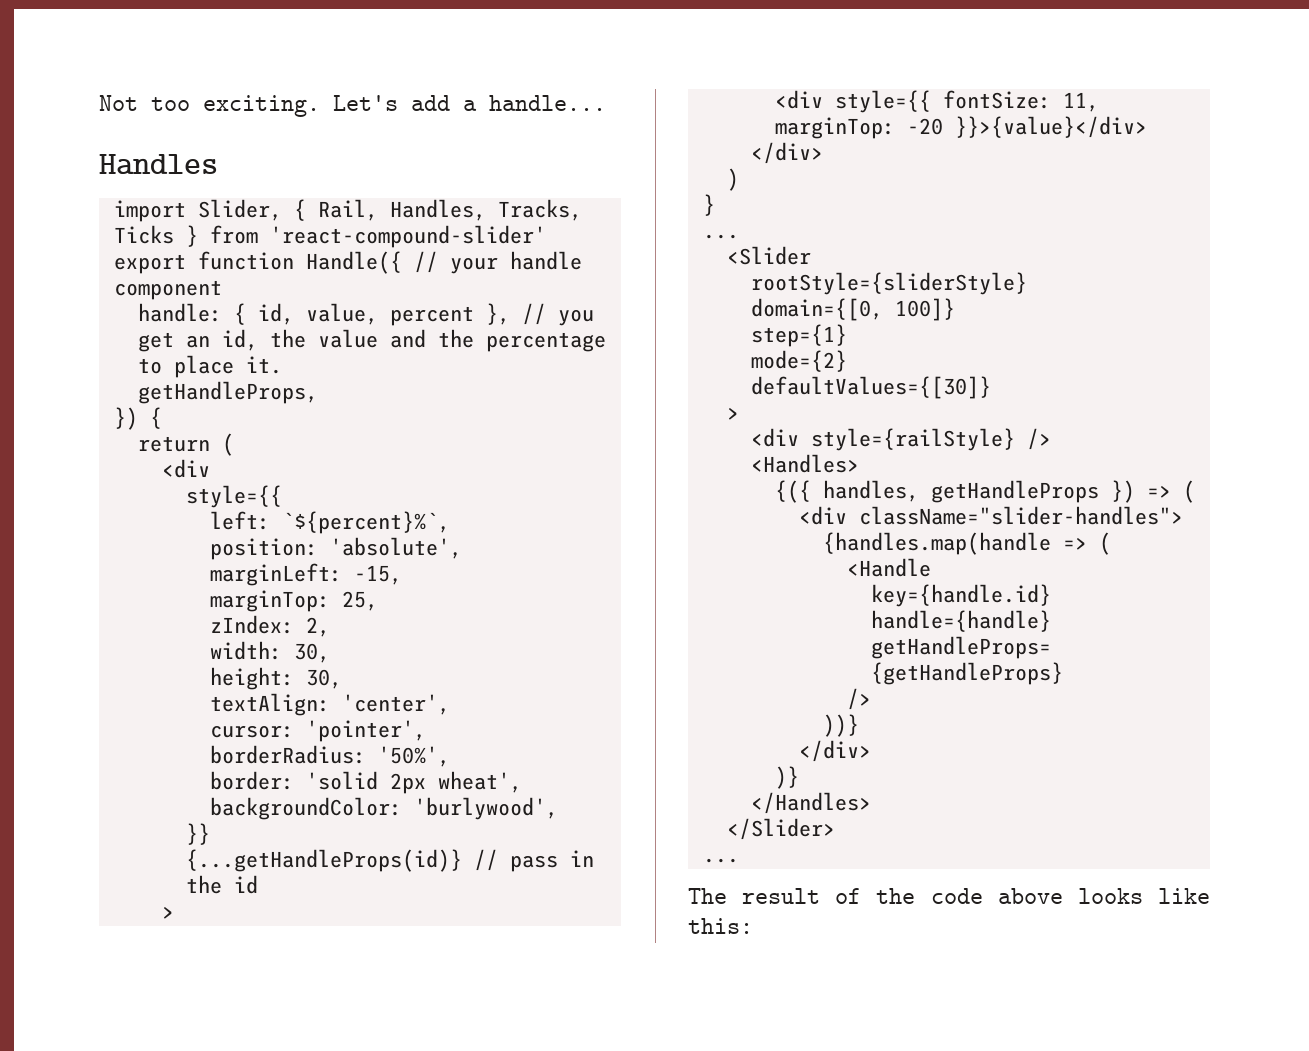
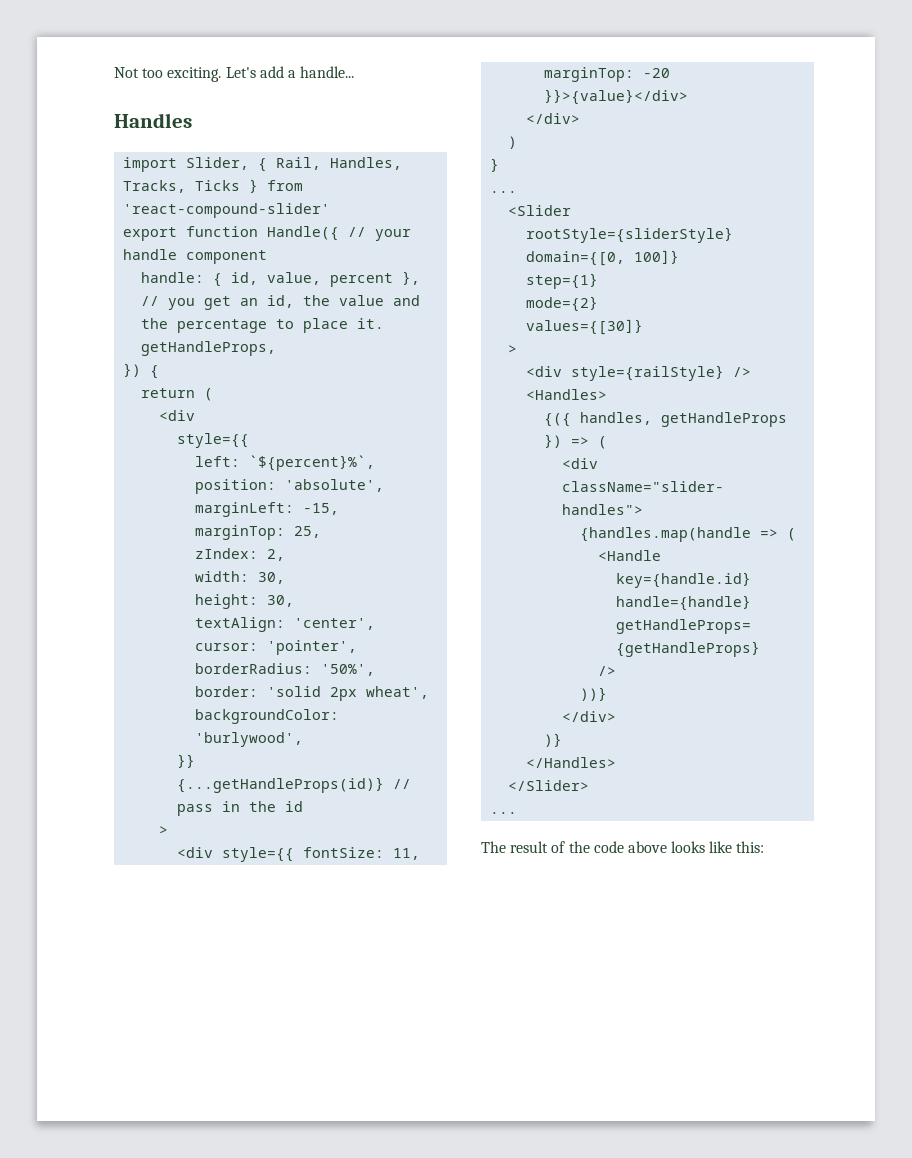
- defaultValues={[30]}
+ values={[30]}

